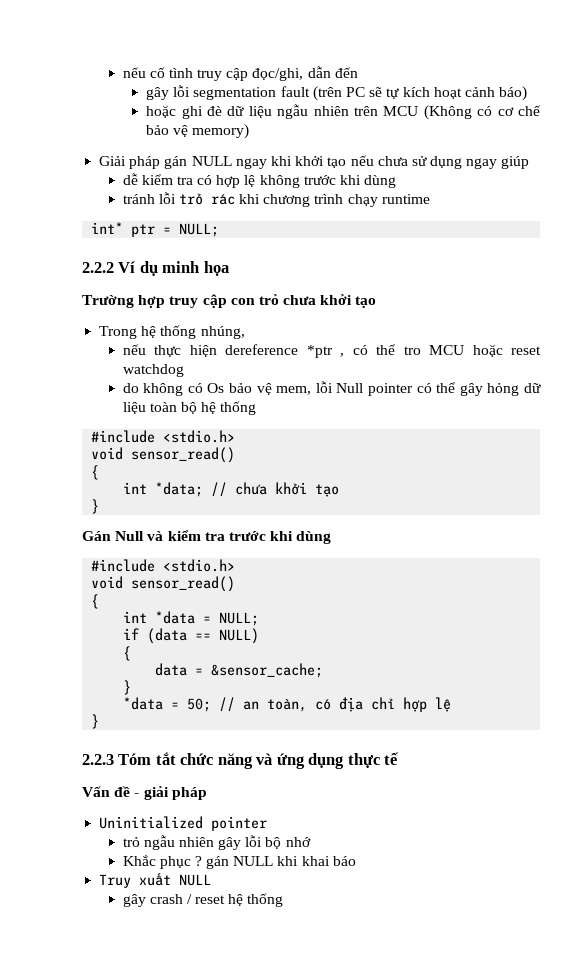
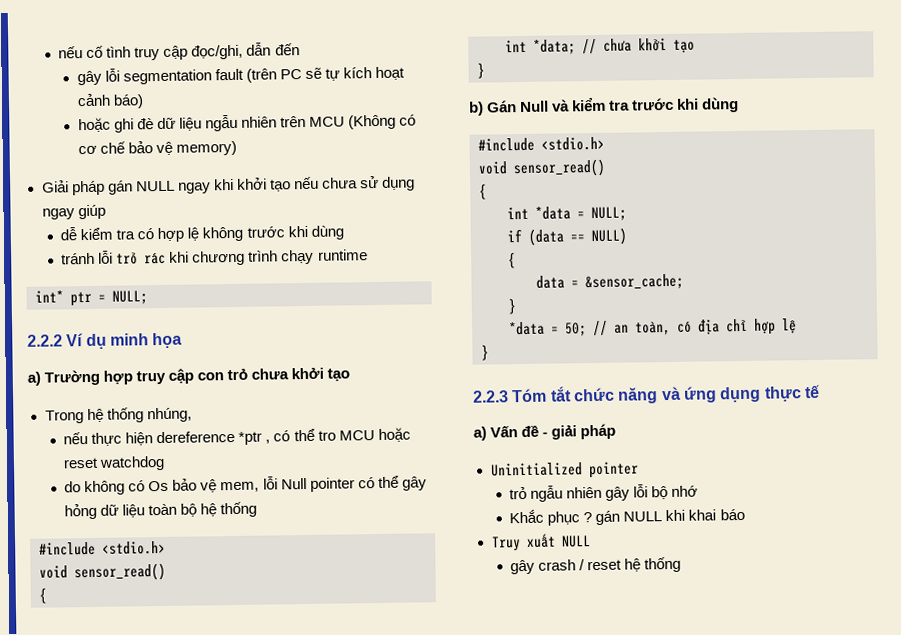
- Trường hợp truy cập con trỏ chưa khởi tạo
+ a) Trường hợp truy cập con trỏ chưa khởi tạo
- Gán Null và kiểm tra trước khi dùng
+ b) Gán Null và kiểm tra trước khi dùng
- Vấn đề - giải pháp
+ a) Vấn đề - giải pháp

